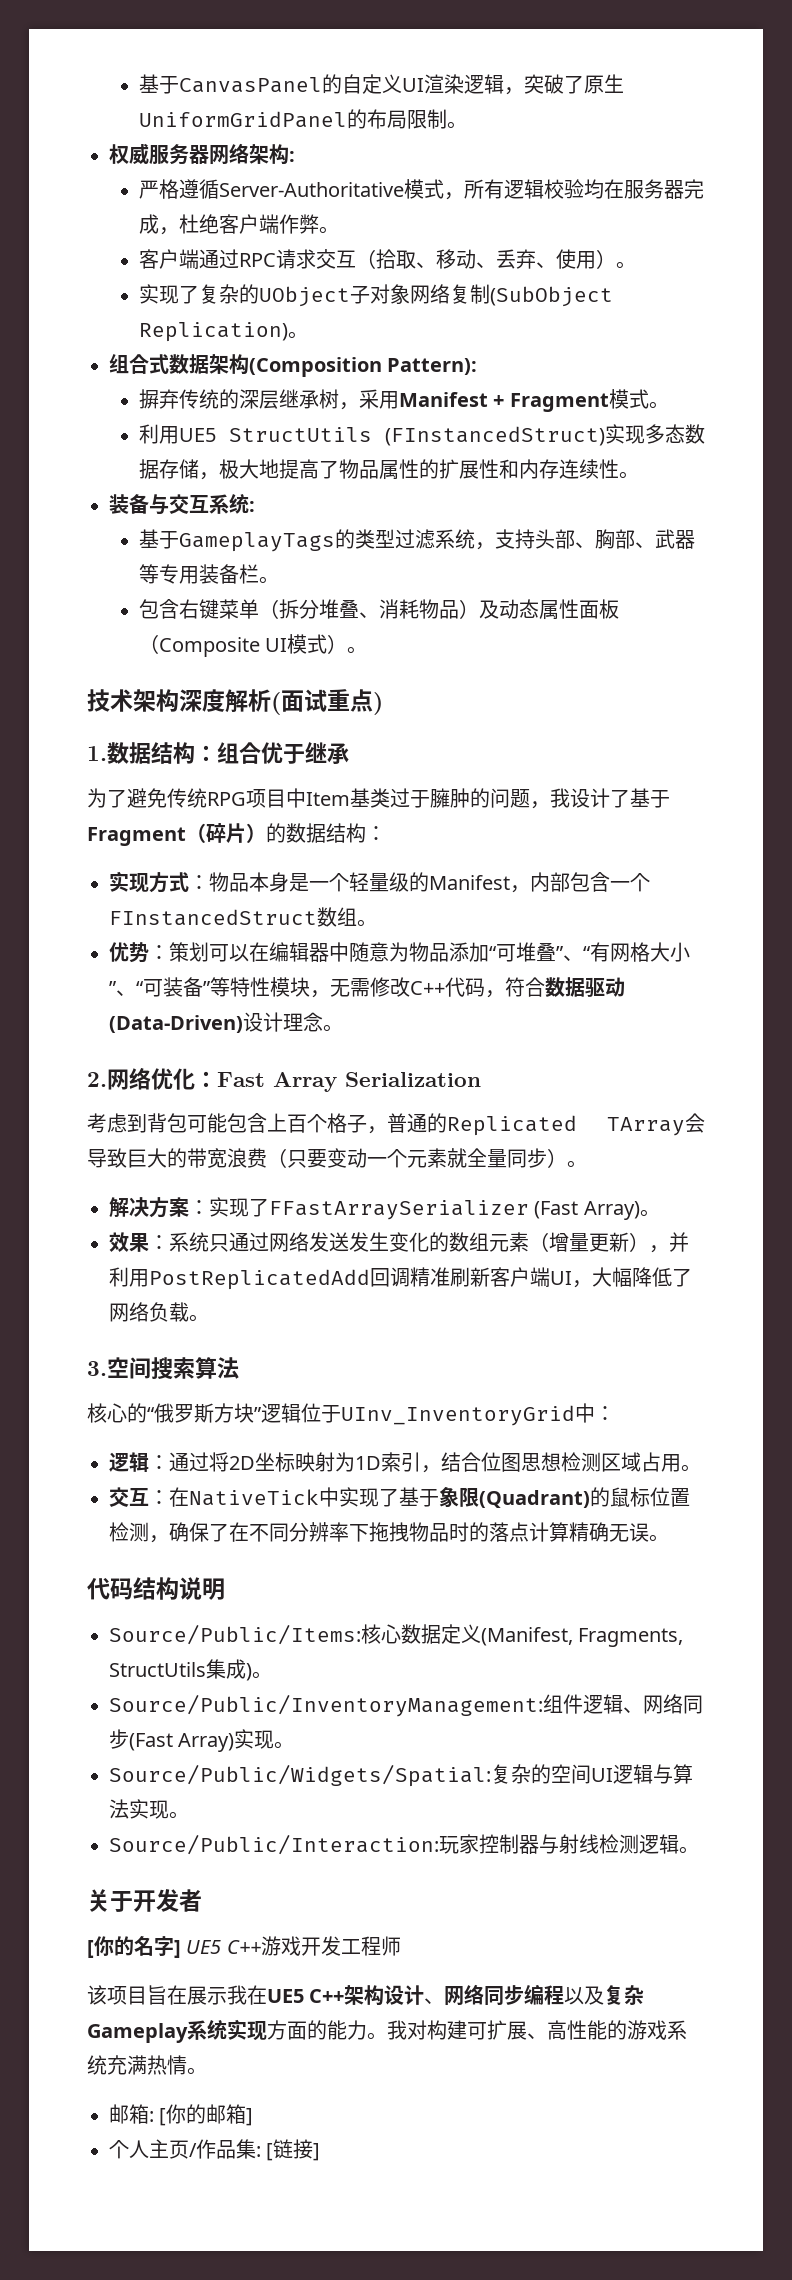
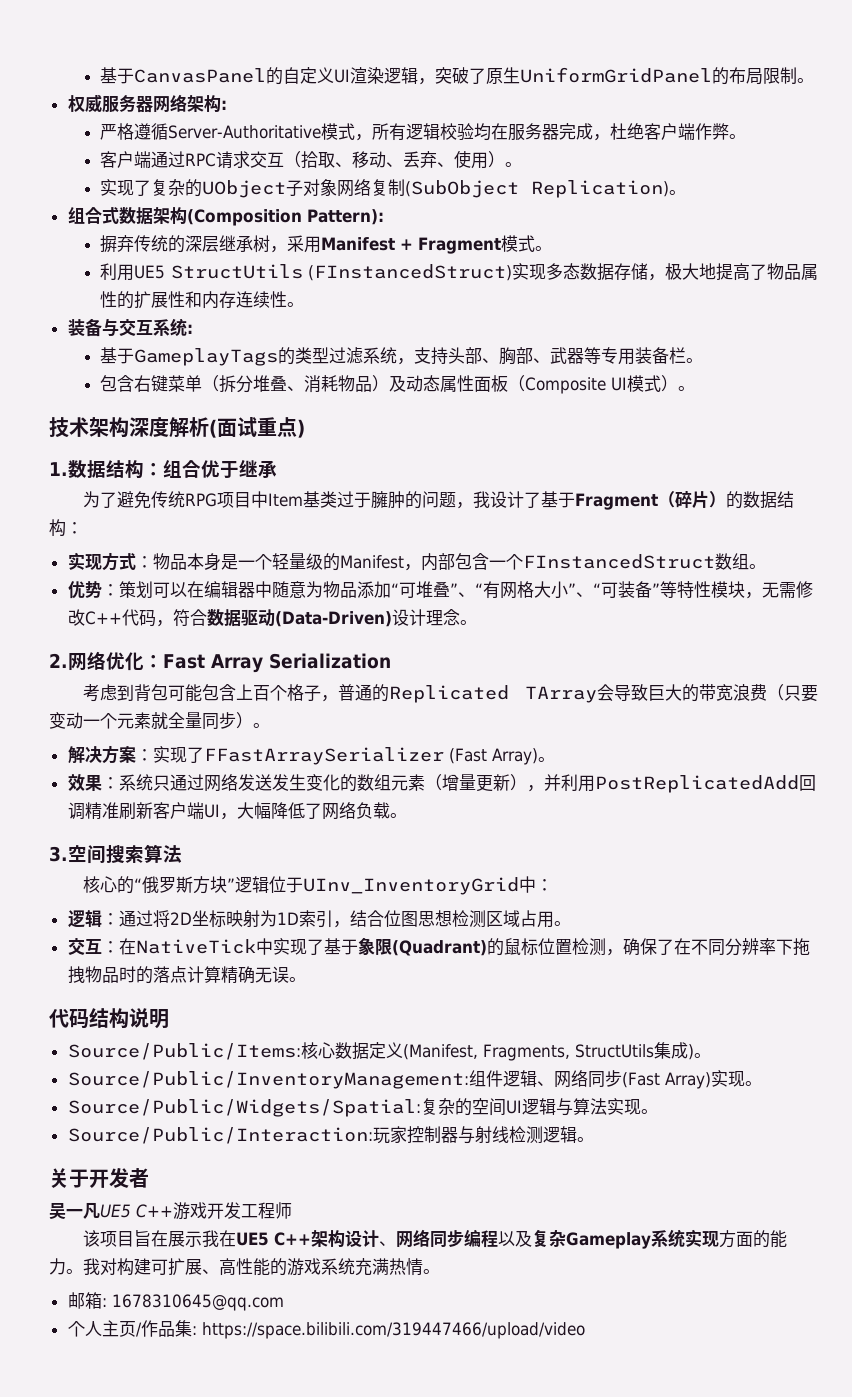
- [你的名字] UE5 C++游戏开发工程师
+ 吴一凡UE5 C++游戏开发工程师
- 邮箱: [你的邮箱]
+ 邮箱: 1678310645@qq.com
- 个人主页/作品集: [链接]
+ 个人主页/作品集: https://space.bilibili.com/319447466/upload/video

